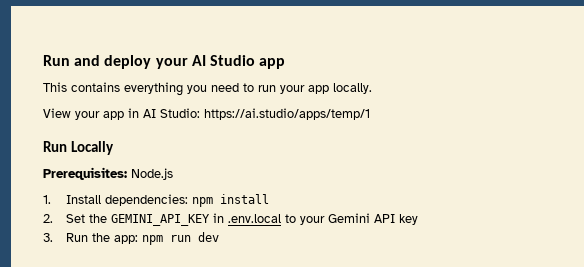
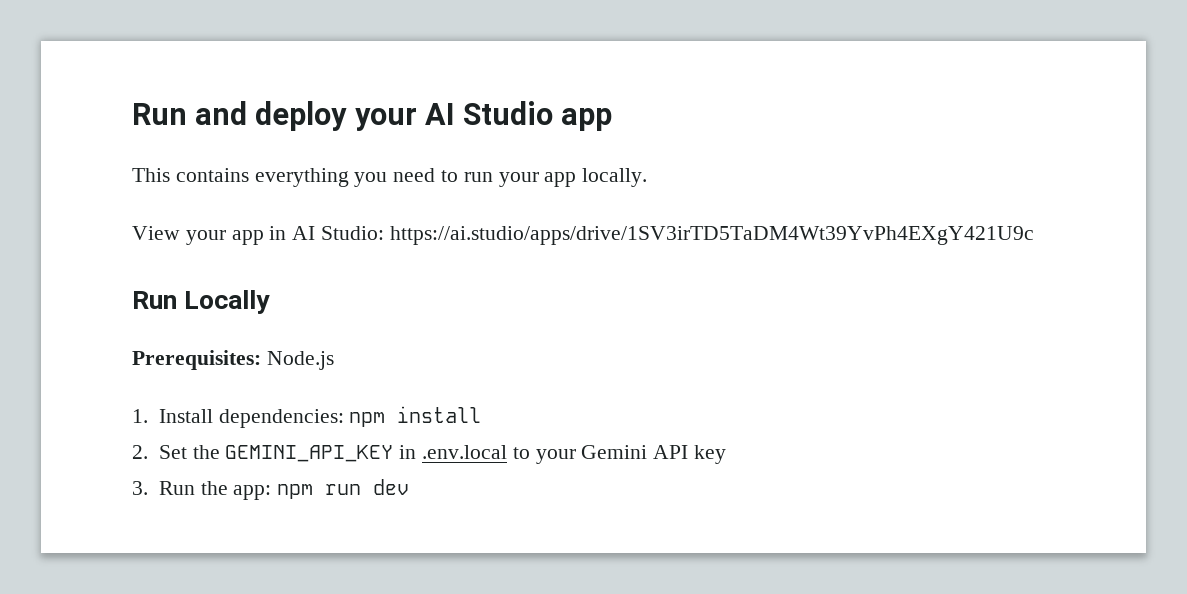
- View your app in AI Studio: https://ai.studio/apps/temp/1
+ View your app in AI Studio: https://ai.studio/apps/drive/1SV3irTD5TaDM4Wt39YvPh4EXgY421U9c

